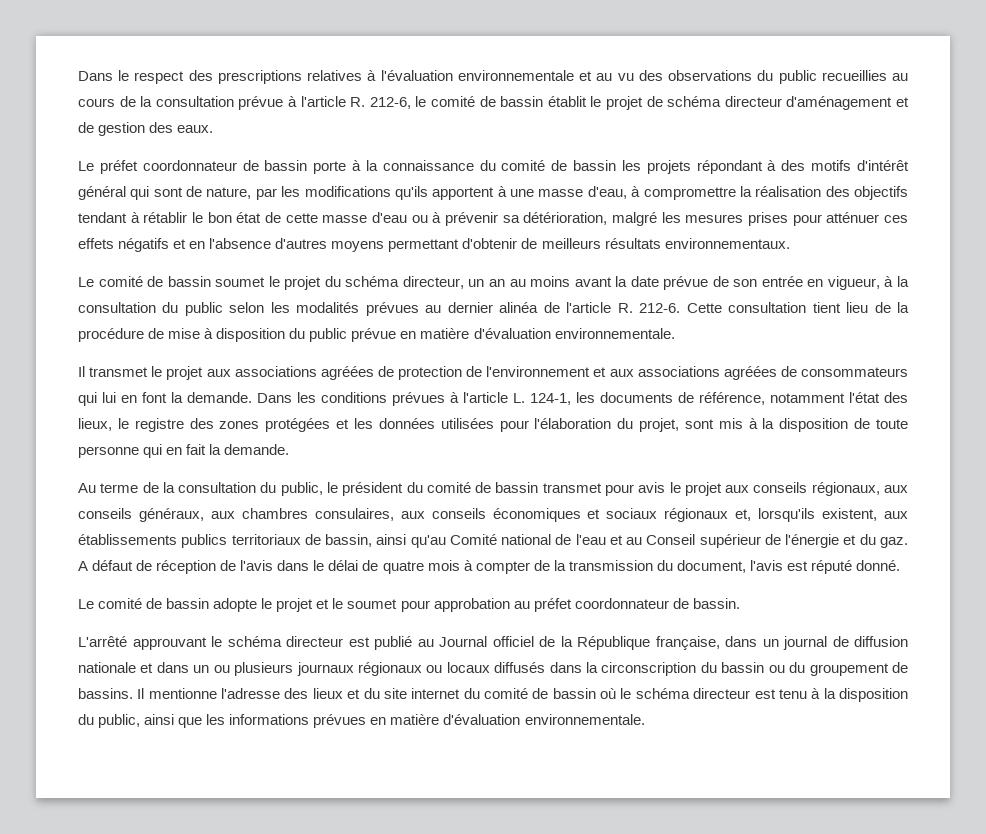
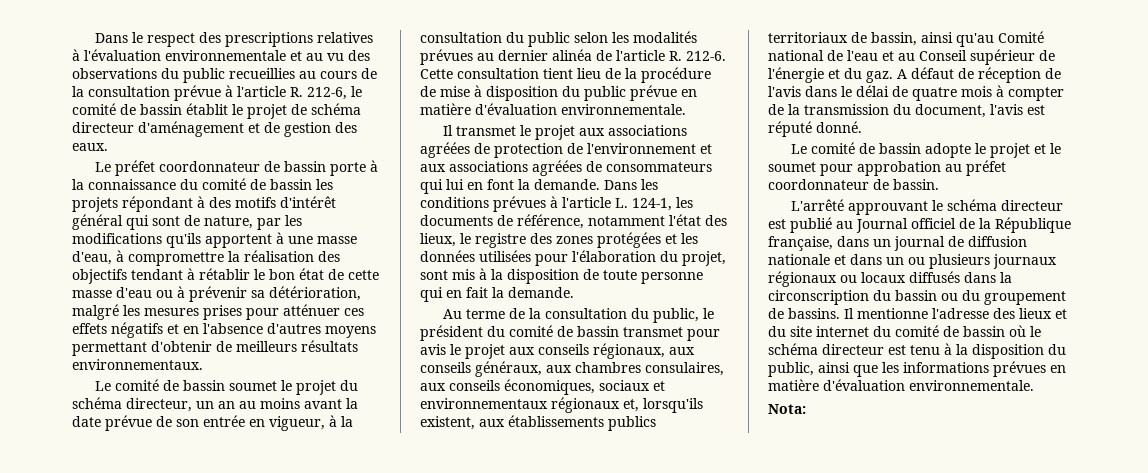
- Au terme de la consultation du public, le président du comité de bassin transmet pour avis le projet aux conseils régionaux, aux conseils généraux, aux chambres consulaires, aux conseils économiques et sociaux régionaux et, lorsqu'ils existent, aux établissements publics territoriaux de bassin, ainsi qu'au Comité national de l'eau et au Conseil supérieur de l'énergie et du gaz.
+ Au terme de la consultation du public, le président du comité de bassin transmet pour avis le projet aux conseils régionaux, aux conseils généraux, aux chambres consulaires, aux conseils économiques, sociaux et environnementaux régionaux et, lorsqu'ils existent, aux établissements publics territoriaux de bassin, ainsi qu'au Comité national de l'eau et au Conseil supérieur de l'énergie et du gaz.
+ Nota:

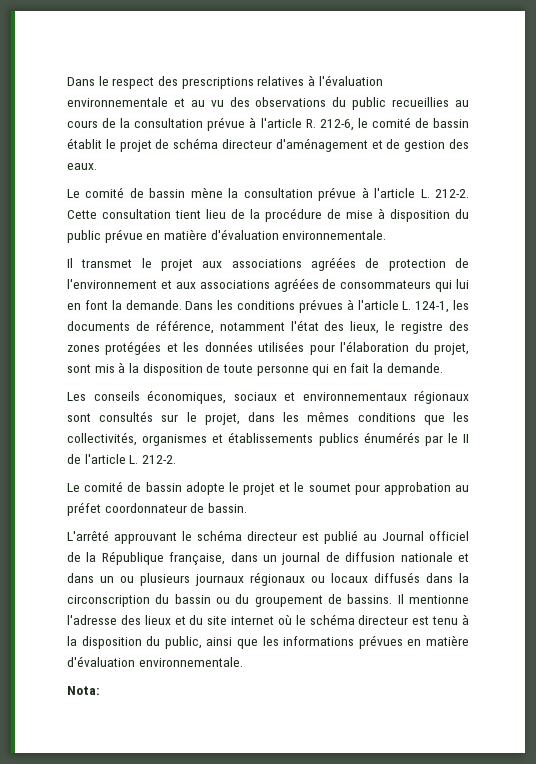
- Le préfet coordonnateur de bassin porte à la connaissance du comité de bassin les projets répondant à des motifs d'intérêt général qui sont de nature, par les modifications qu'ils apportent à une masse d'eau, à compromettre la réalisation des objectifs tendant à rétablir le bon état de cette masse d'eau ou à prévenir sa détérioration, malgré les mesures prises pour atténuer ces effets négatifs et en l'absence d'autres moyens permettant d'obtenir de meilleurs résultats environnementaux.
- Le comité de bassin soumet le projet du schéma directeur, un an au moins avant la date prévue de son entrée en vigueur, à la consultation du public selon les modalités prévues au dernier alinéa de l'article R. 212-6.
+ Le comité de bassin mène la consultation prévue à l'article L. 212-2.
- Au terme de la consultation du public, le président du comité de bassin transmet pour avis le projet aux conseils régionaux, aux conseils généraux, aux chambres consulaires, aux conseils économiques, sociaux et environnementaux régionaux et, lorsqu'ils existent, aux établissements publics territoriaux de bassin, ainsi qu'au Comité national de l'eau et au Conseil supérieur de l'énergie et du gaz. A défaut de réception de l'avis dans le délai de quatre mois à compter de la transmission du document, l'avis est réputé donné.
+ Les conseils économiques, sociaux et environnementaux régionaux sont consultés sur le projet, dans les mêmes conditions que les collectivités, organismes et établissements publics énumérés par le II de l'article L. 212-2.
- Il mentionne l'adresse des lieux et du site internet du comité de bassin où le schéma directeur est tenu à la disposition du public, ainsi que les informations prévues en matière d'évaluation environnementale.
+ Il mentionne l'adresse des lieux et du site internet où le schéma directeur est tenu à la disposition du public, ainsi que les informations prévues en matière d'évaluation environnementale.

